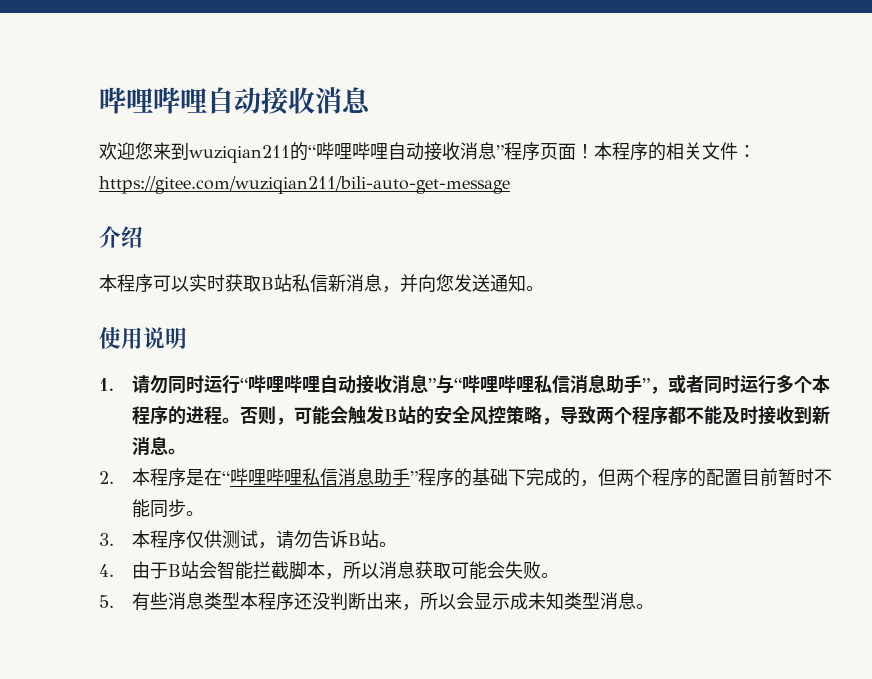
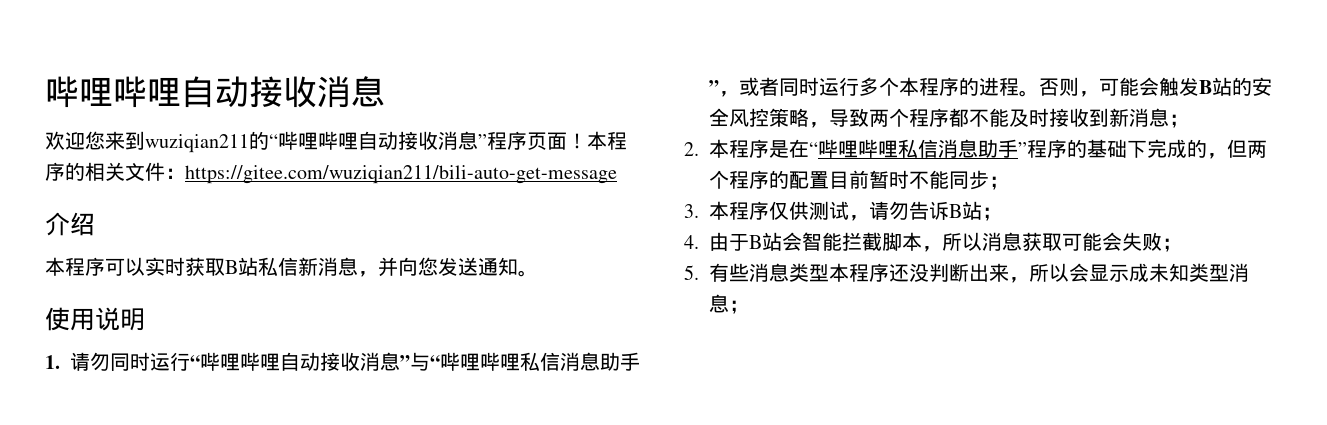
- 否则，可能会触发B站的安全风控策略，导致两个程序都不能及时接收到新消息。
+ 否则，可能会触发B站的安全风控策略，导致两个程序都不能及时接收到新消息；
- 2.本程序是在“哔哩哔哩私信消息助手”程序的基础下完成的，但两个程序的配置目前暂时不能同步。
+ 2.本程序是在“哔哩哔哩私信消息助手”程序的基础下完成的，但两个程序的配置目前暂时不能同步；
- 3.本程序仅供测试，请勿告诉B站。
+ 3.本程序仅供测试，请勿告诉B站；
- 4.由于B站会智能拦截脚本，所以消息获取可能会失败。
+ 4.由于B站会智能拦截脚本，所以消息获取可能会失败；
- 5.有些消息类型本程序还没判断出来，所以会显示成未知类型消息。
+ 5.有些消息类型本程序还没判断出来，所以会显示成未知类型消息；

